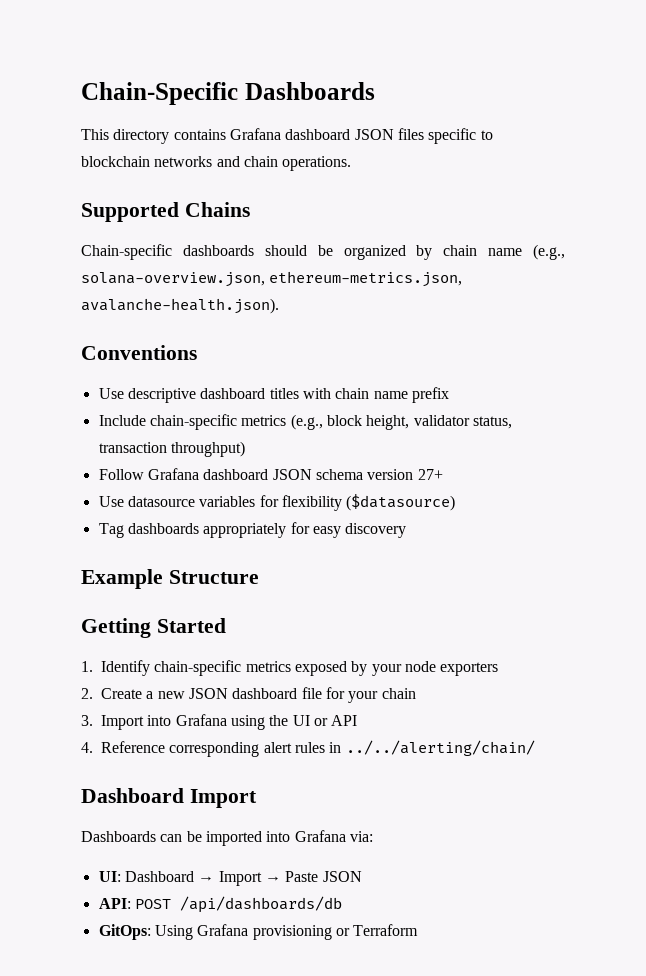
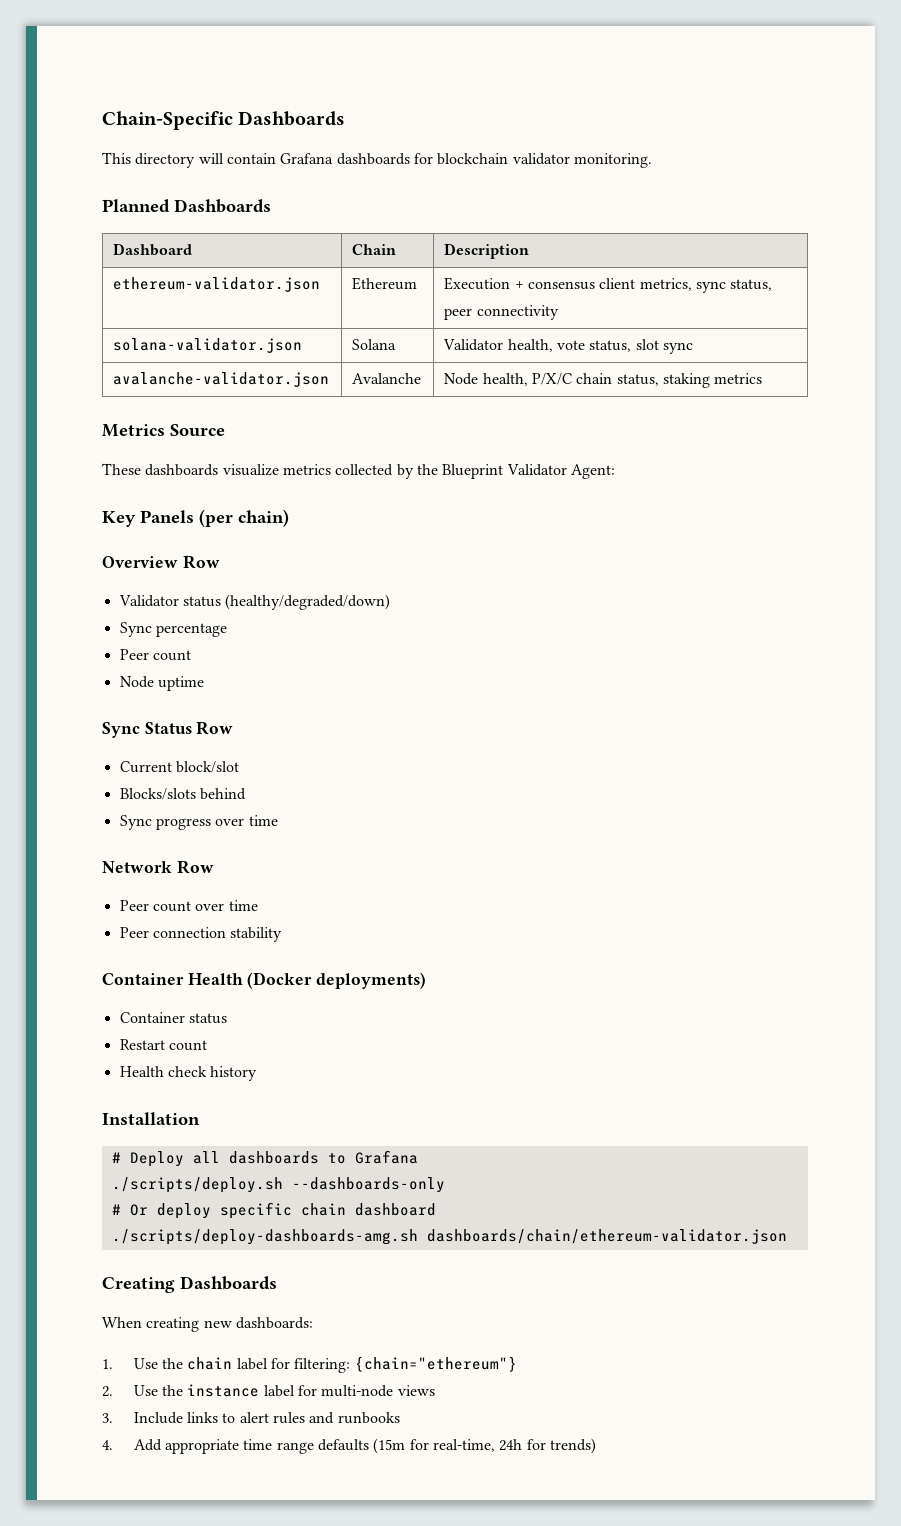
- This directory contains Grafana dashboard JSON files specific to blockchain networks and chain operations.
- Supported Chains
- Chain-specific dashboards should be organized by chain name (e.g., solana-overview.json, ethereum-metrics.json, avalanche-health.json).
- Conventions
- Use descriptive dashboard titles with chain name prefix
- Include chain-specific metrics (e.g., block height, validator status, transaction throughput)
- Follow Grafana dashboard JSON schema version 27+
- Use datasource variables for flexibility ($datasource)
- Tag dashboards appropriately for easy discovery
- Example Structure
- Getting Started
- 1. Identify chain-specific metrics exposed by your node exporters
- 2. Create a new JSON dashboard file for your chain
- 3. Import into Grafana using the UI or API
- 4. Reference corresponding alert rules in ../../alerting/chain/
- Dashboard Import
- Dashboards can be imported into Grafana via:
- UI: Dashboard → Import → Paste JSON
- API: POST /api/dashboards/db
- GitOps: Using Grafana provisioning or Terraform
+ This directory will contain Grafana dashboards for blockchain validator monitoring.
+ Planned Dashboards
+ Dashboard | Chain | Description
+ ethereum-validator.json | Ethereum | Execution + consensus client metrics, sync status, peer connectivity
+ solana-validator.json | Solana | Validator health, vote status, slot sync
+ avalanche-validator.json | Avalanche | Node health, P/X/C chain status, staking metrics
+ Metrics Source
+ These dashboards visualize metrics collected by the Blueprint Validator Agent:
+ Key Panels (per chain)
+ Overview Row
+ Validator status (healthy/degraded/down)
+ Sync percentage
+ Peer count
+ Node uptime
+ Sync Status Row
+ Current block/slot
+ Blocks/slots behind
+ Sync progress over time
+ Network Row
+ Peer count over time
+ Peer connection stability
+ Container Health (Docker deployments)
+ Container status
+ Restart count
+ Health check history
+ Installation
+ # Deploy all dashboards to Grafana
+ ./scripts/deploy.sh --dashboards-only
+ # Or deploy specific chain dashboard
+ ./scripts/deploy-dashboards-amg.sh dashboards/chain/ethereum-validator.json
+ Creating Dashboards
+ When creating new dashboards:
+ 1. Use the chain label for filtering: {chain="ethereum"}
+ 2. Use the instance label for multi-node views
+ 3. Include links to alert rules and runbooks
+ 4. Add appropriate time range defaults (15m for real-time, 24h for trends)

